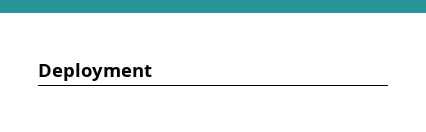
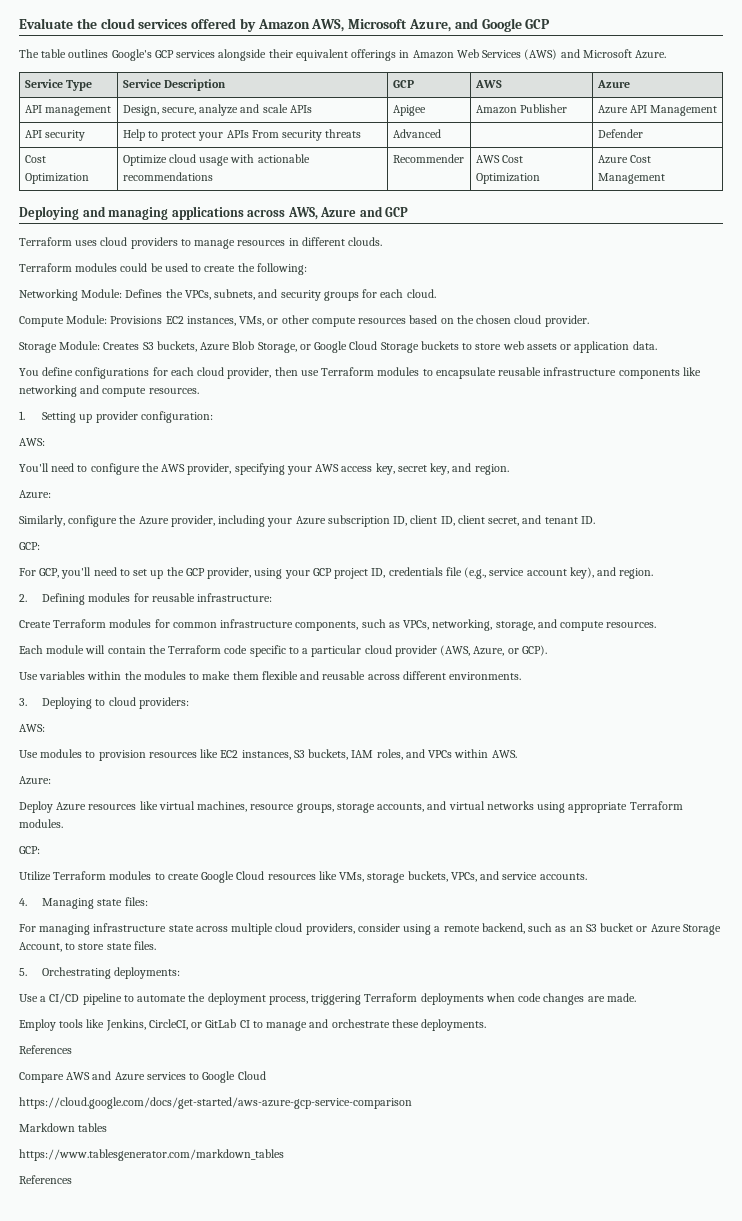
- Deployment
+ Evaluate the cloud services offered by Amazon AWS, Microsoft Azure, and Google GCP
+ The table outlines Google's GCP services alongside their equivalent offerings in Amazon Web Services (AWS) and Microsoft Azure.
+ Service Type | Service Description | GCP | AWS | Azure
+ API management | Design, secure, analyze and scale APIs | Apigee | Amazon Publisher | Azure API Management
+ API security | Help to protect your APIs From security threats | Advanced | | Defender
+ Cost Optimization | Optimize cloud usage with actionable recommendations | Recommender | AWS Cost Optimization | Azure Cost Management
+ Deploying and managing applications across AWS, Azure and GCP
+ Terraform uses cloud providers to manage resources in different clouds.
+ Terraform modules could be used to create the following:
+ Networking Module: Defines the VPCs, subnets, and security groups for each cloud.
+ Compute Module: Provisions EC2 instances, VMs, or other compute resources based on the chosen cloud provider.
+ Storage Module: Creates S3 buckets, Azure Blob Storage, or Google Cloud Storage buckets to store web assets or application data.
+ You define configurations for each cloud provider, then use Terraform modules to encapsulate reusable infrastructure components like networking and compute resources.
+ 1. Setting up provider configuration:
+ AWS:
+ You'll need to configure the AWS provider, specifying your AWS access key, secret key, and region.
+ Azure:
+ Similarly, configure the Azure provider, including your Azure subscription ID, client ID, client secret, and tenant ID.
+ GCP:
+ For GCP, you'll need to set up the GCP provider, using your GCP project ID, credentials file (e.g., service account key), and region.
+ 2. Defining modules for reusable infrastructure:
+ Create Terraform modules for common infrastructure components, such as VPCs, networking, storage, and compute resources.
+ Each module will contain the Terraform code specific to a particular cloud provider (AWS, Azure, or GCP).
+ Use variables within the modules to make them flexible and reusable across different environments.
+ 3. Deploying to cloud providers:
+ AWS:
+ Use modules to provision resources like EC2 instances, S3 buckets, IAM roles, and VPCs within AWS.
+ Azure:
+ Deploy Azure resources like virtual machines, resource groups, storage accounts, and virtual networks using appropriate Terraform modules.
+ GCP:
+ Utilize Terraform modules to create Google Cloud resources like VMs, storage buckets, VPCs, and service accounts.
+ 4. Managing state files:
+ For managing infrastructure state across multiple cloud providers, consider using a remote backend, such as an S3 bucket or Azure Storage Account, to store state files.
+ 5. Orchestrating deployments:
+ Use a CI/CD pipeline to automate the deployment process, triggering Terraform deployments when code changes are made.
+ Employ tools like Jenkins, CircleCI, or GitLab CI to manage and orchestrate these deployments.
+ References
+ Compare AWS and Azure services to Google Cloud
+ https://cloud.google.com/docs/get-started/aws-azure-gcp-service-comparison
+ Markdown tables
+ https://www.tablesgenerator.com/markdown_tables
+ References

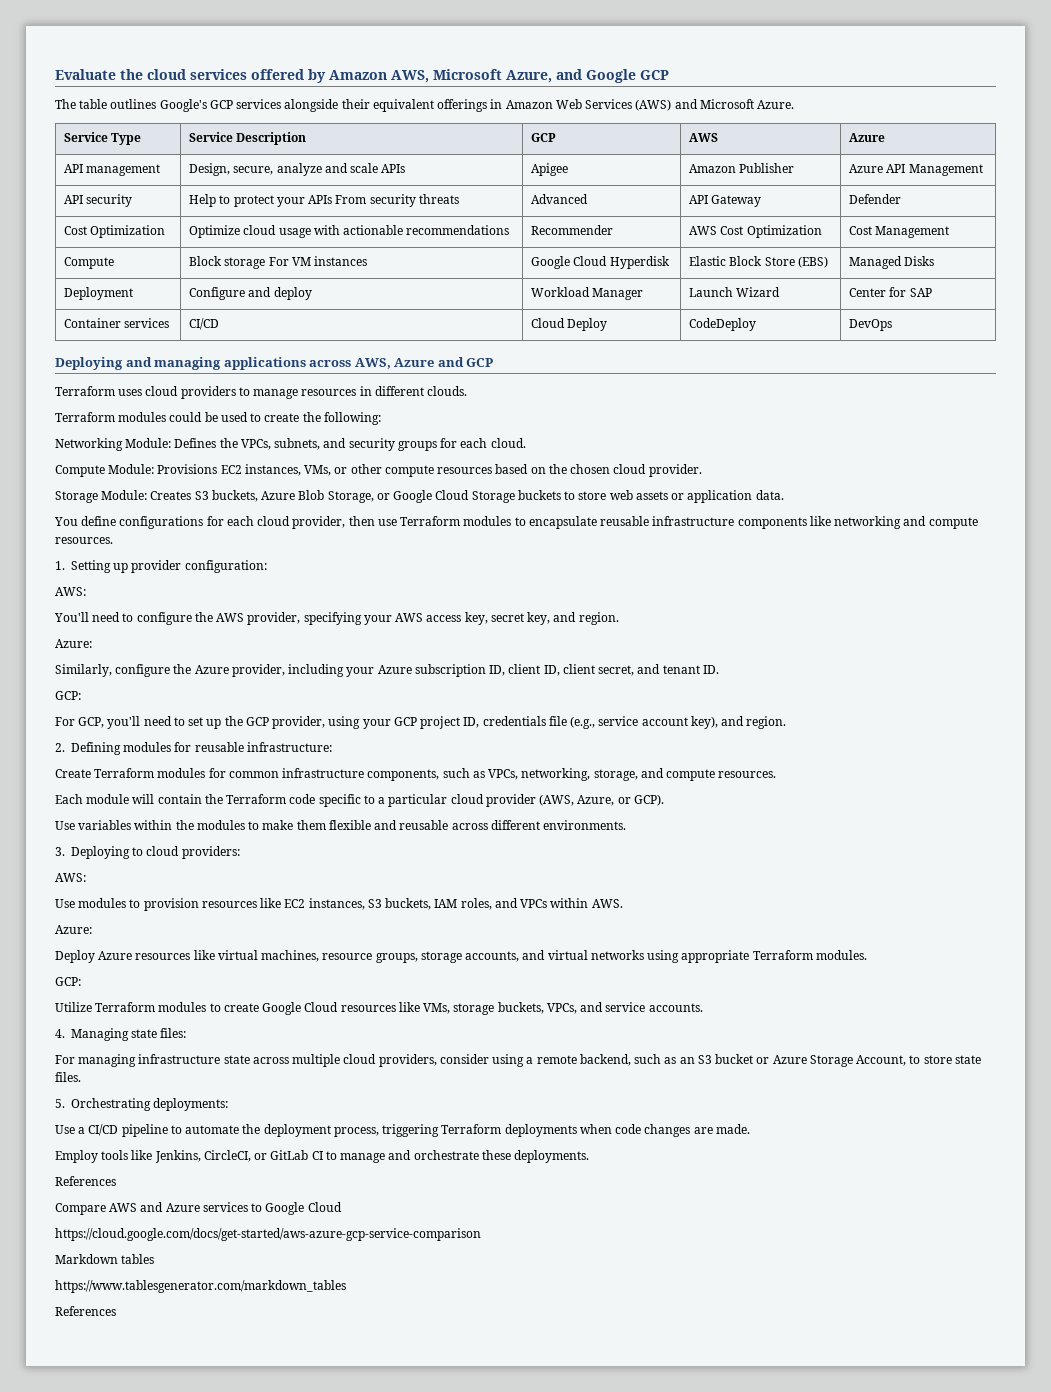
- API security | Help to protect your APIs From security threats | Advanced | | Defender
+ API security | Help to protect your APIs From security threats | Advanced | API Gateway | Defender
- Cost Optimization | Optimize cloud usage with actionable recommendations | Recommender | AWS Cost Optimization | Azure Cost Management
+ Cost Optimization | Optimize cloud usage with actionable recommendations | Recommender | AWS Cost Optimization | Cost Management
+ Compute | Block storage For VM instances | Google Cloud Hyperdisk | Elastic Block Store (EBS) | Managed Disks
+ Deployment | Configure and deploy | Workload Manager | Launch Wizard | Center for SAP
+ Container services | CI/CD | Cloud Deploy | CodeDeploy | DevOps

